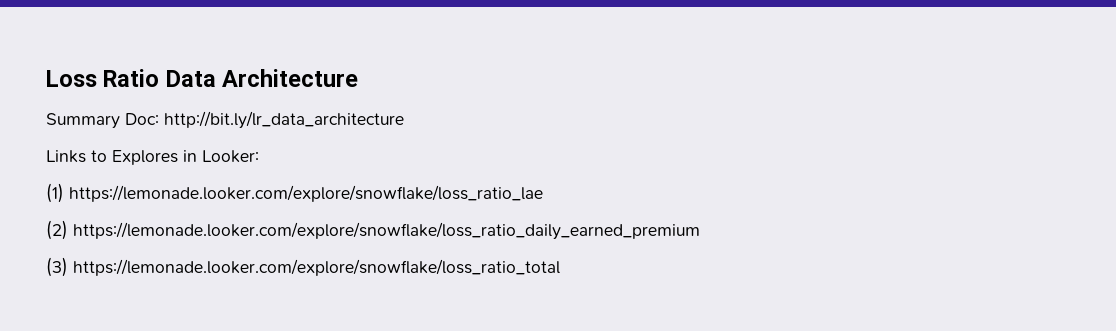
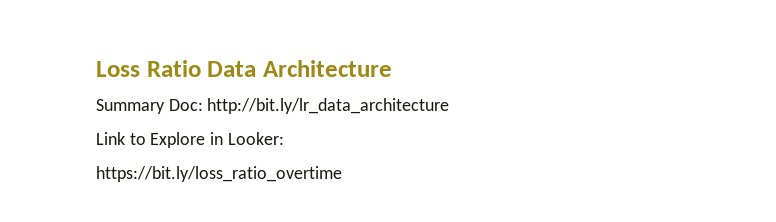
- Links to Explores in Looker:
+ Link to Explore in Looker:
- (1) https://lemonade.looker.com/explore/snowflake/loss_ratio_lae
- (2) https://lemonade.looker.com/explore/snowflake/loss_ratio_daily_earned_premium
- (3) https://lemonade.looker.com/explore/snowflake/loss_ratio_total
+ https://bit.ly/loss_ratio_overtime

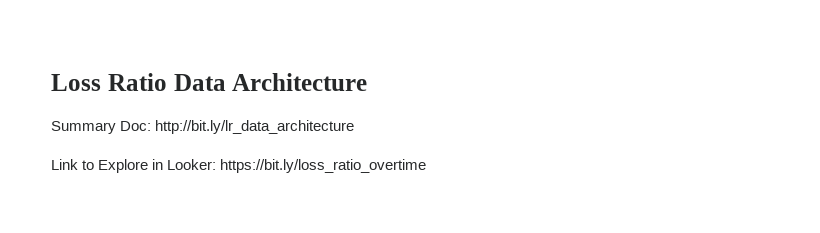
- Link to Explore in Looker:
- https://bit.ly/loss_ratio_overtime
+ Link to Explore in Looker: https://bit.ly/loss_ratio_overtime

